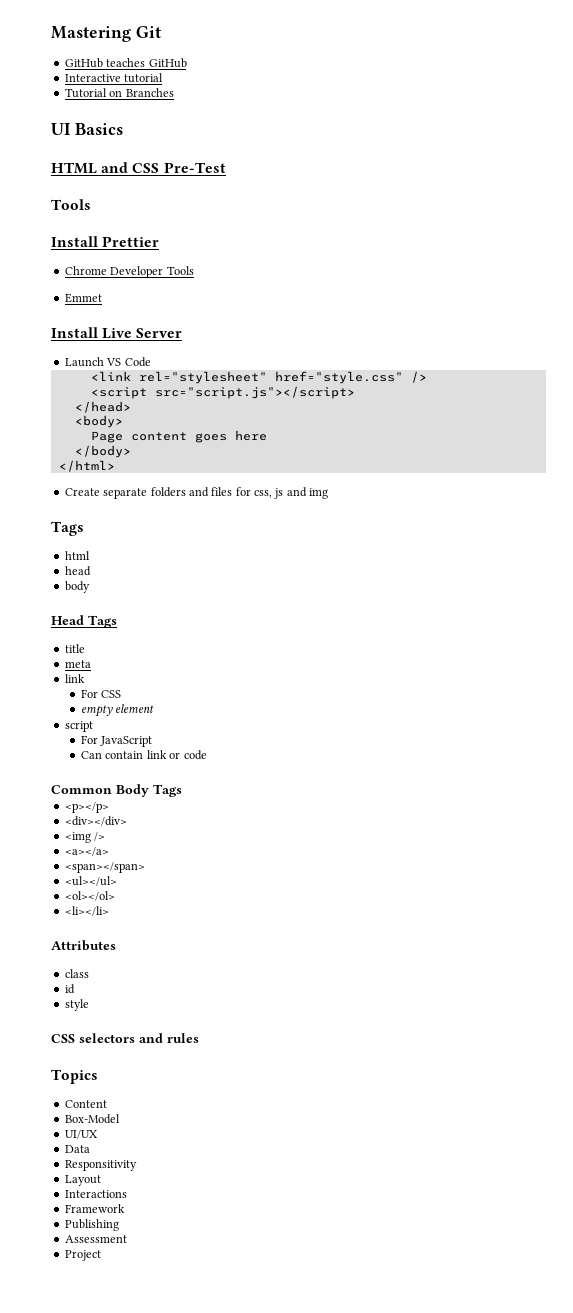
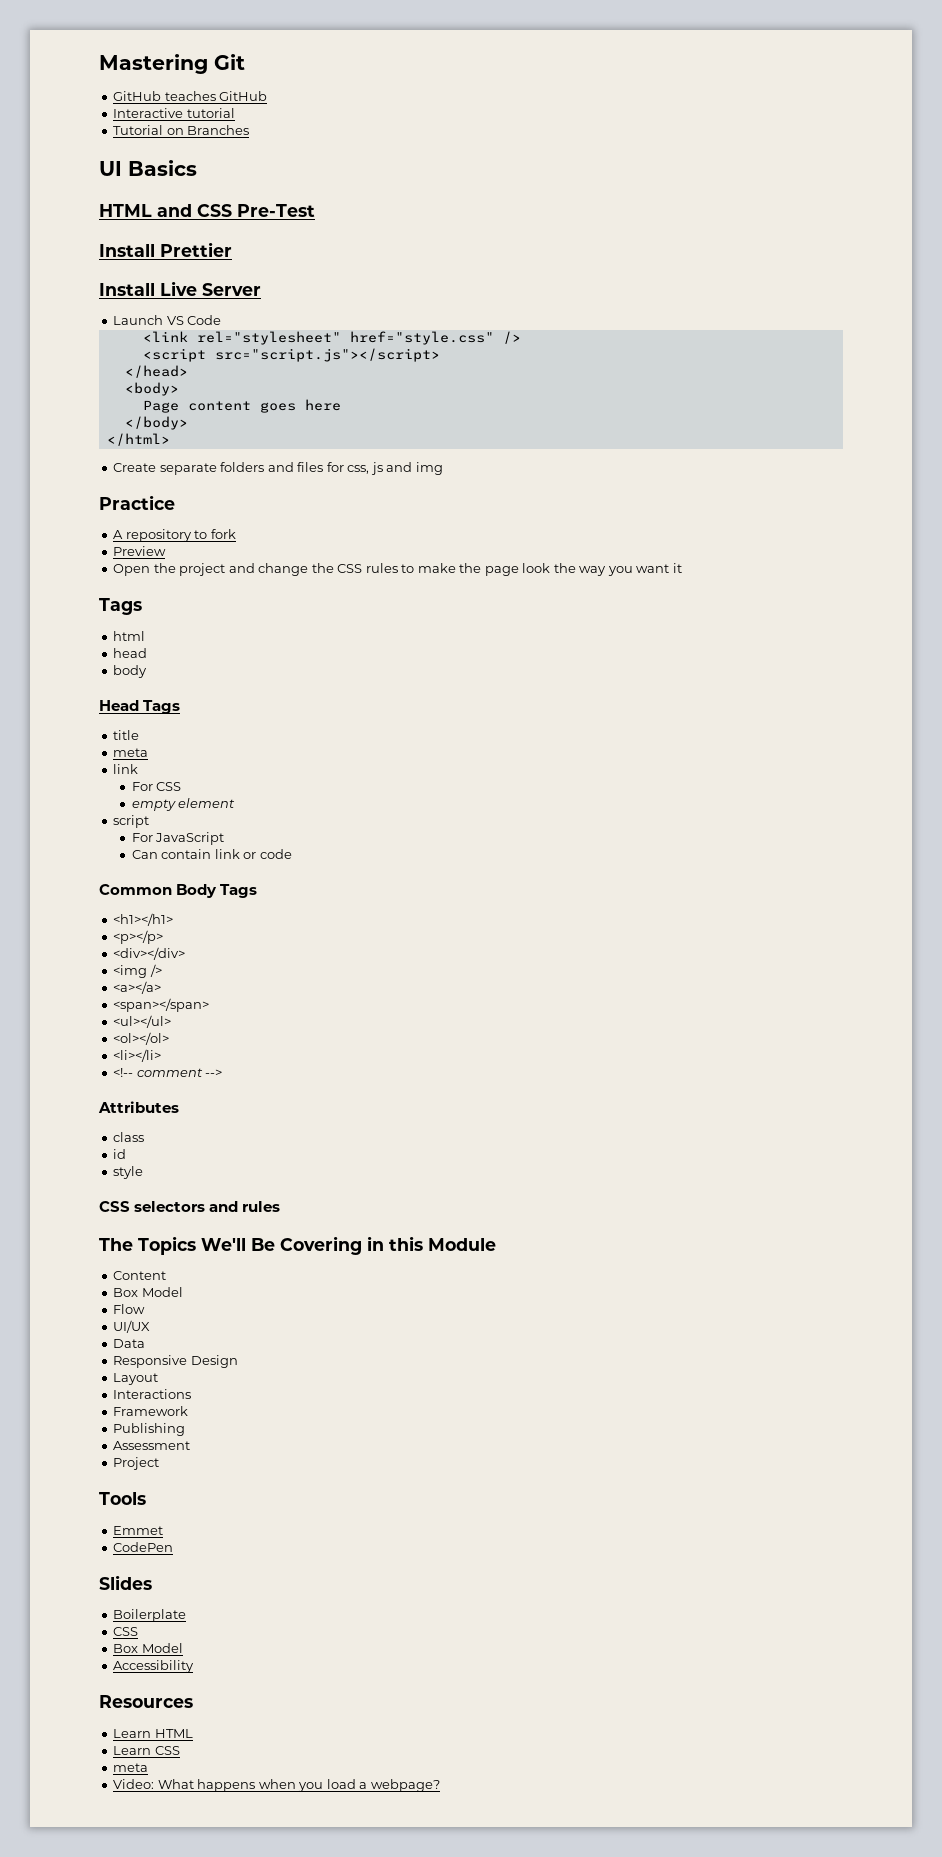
  HTML and CSS Pre-Test
- Tools
- Chrome Developer Tools
- Emmet
+ Practice
+ A repository to fork
+ Preview
+ Open the project and change the CSS rules to make the page look the way you want it
+ <h1></h1>
+ <!-- comment -->
- Topics
+ The Topics We'll Be Covering in this Module
  Content
- Box-Model
+ Box Model
+ Flow
- Responsitivity
+ Responsive Design
+ Tools
+ Emmet
+ CodePen
+ Slides
+ Boilerplate
+ CSS
+ Box Model
+ Accessibility
+ Resources
+ Learn HTML
+ Learn CSS
+ meta
+ Video: What happens when you load a webpage?

